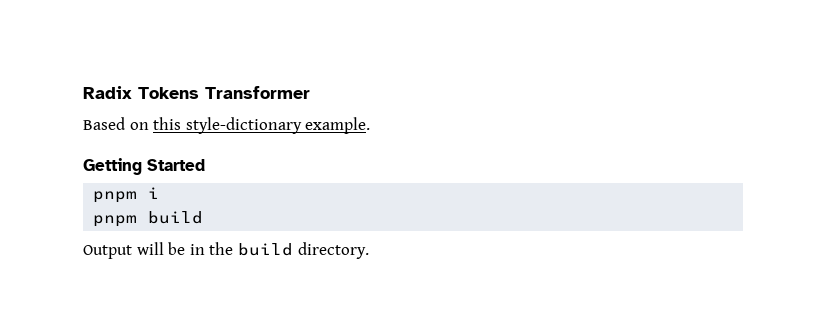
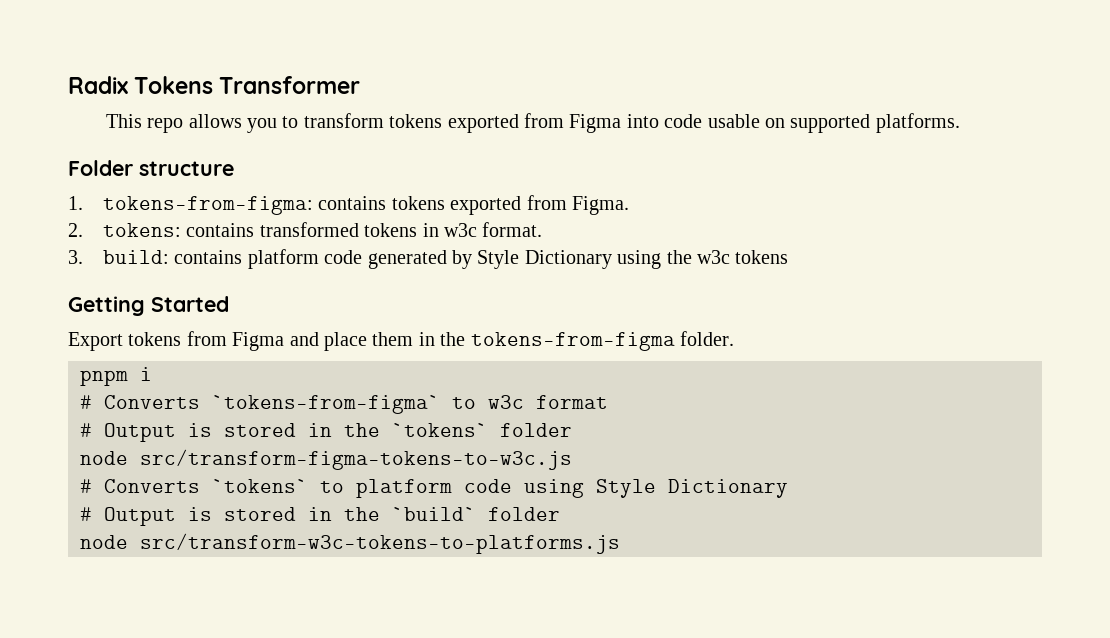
- Based on this style-dictionary example.
+ This repo allows you to transform tokens exported from Figma into code usable on supported platforms.
+ Folder structure
+ 1. tokens-from-figma: contains tokens exported from Figma.
+ 2. tokens: contains transformed tokens in w3c format.
+ 3. build: contains platform code generated by Style Dictionary using the w3c tokens
  Getting Started
+ Export tokens from Figma and place them in the tokens-from-figma folder.
  pnpm i
- pnpm build
- Output will be in the build directory.
+ # Converts `tokens-from-figma` to w3c format
+ # Output is stored in the `tokens` folder
+ node src/transform-figma-tokens-to-w3c.js
+ # Converts `tokens` to platform code using Style Dictionary
+ # Output is stored in the `build` folder
+ node src/transform-w3c-tokens-to-platforms.js

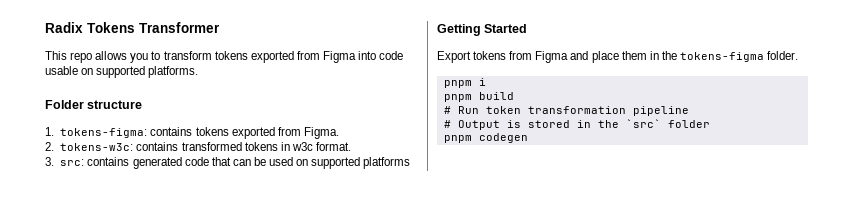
- 1. tokens-from-figma: contains tokens exported from Figma.
+ 1. tokens-figma: contains tokens exported from Figma.
- 2. tokens: contains transformed tokens in w3c format.
+ 2. tokens-w3c: contains transformed tokens in w3c format.
- 3. build: contains platform code generated by Style Dictionary using the w3c tokens
+ 3. src: contains generated code that can be used on supported platforms
- Export tokens from Figma and place them in the tokens-from-figma folder.
+ Export tokens from Figma and place them in the tokens-figma folder.
- # Converts `tokens-from-figma` to w3c format
- # Output is stored in the `tokens` folder
- node src/transform-figma-tokens-to-w3c.js
- # Converts `tokens` to platform code using Style Dictionary
- # Output is stored in the `build` folder
- node src/transform-w3c-tokens-to-platforms.js
+ pnpm build
+ # Run token transformation pipeline
+ # Output is stored in the `src` folder
+ pnpm codegen

